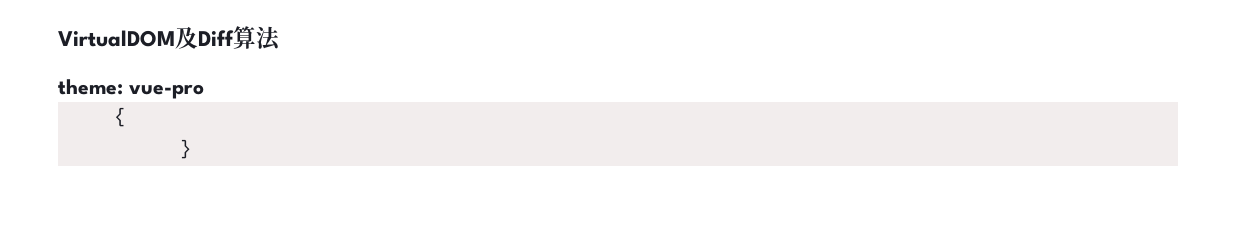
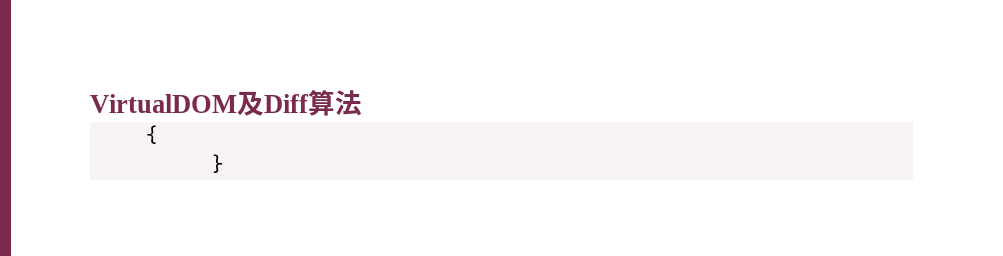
- theme: vue-pro

